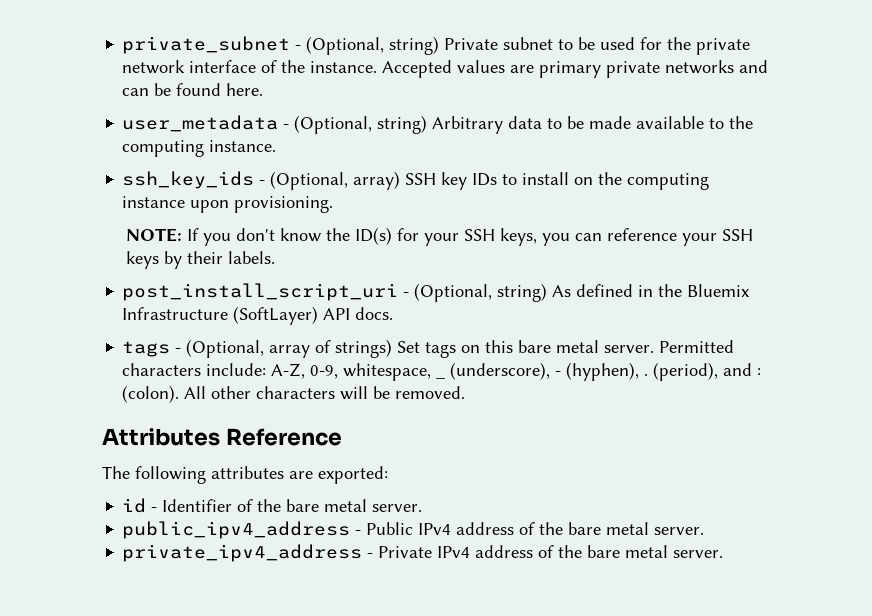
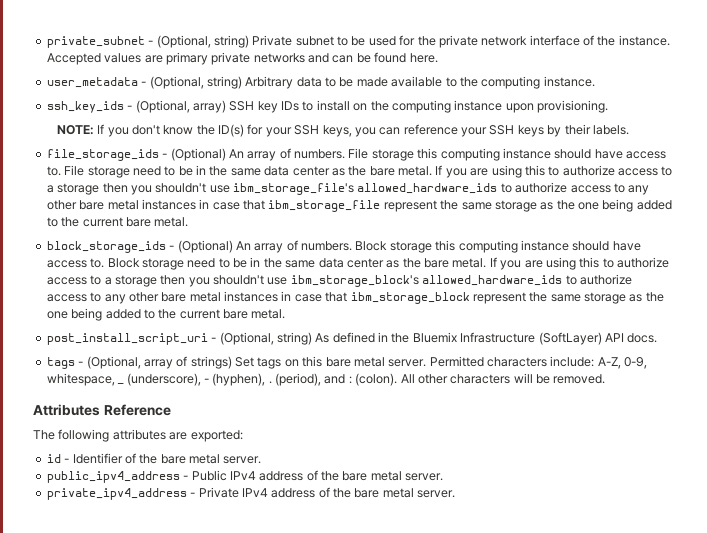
+ file_storage_ids - (Optional) An array of numbers. File storage this computing instance should have access to. File storage need to be in the same data center as the bare metal. If you are using this to authorize access to a storage then you shouldn't use ibm_storage_file's allowed_hardware_ids to authorize access to any other bare metal instances in case that ibm_storage_file represent the same storage as the one being added to the current bare metal.
+ block_storage_ids - (Optional) An array of numbers. Block storage this computing instance should have access to. Block storage need to be in the same data center as the bare metal. If you are using this to authorize access to a storage then you shouldn't use ibm_storage_block's allowed_hardware_ids to authorize access to any other bare metal instances in case that ibm_storage_block represent the same storage as the one being added to the current bare metal.

